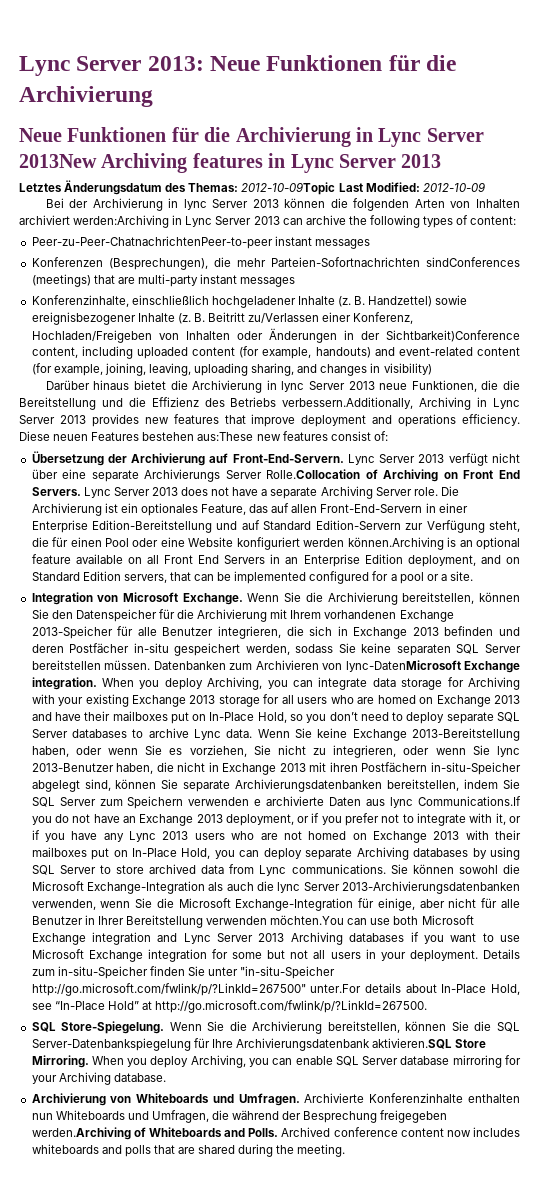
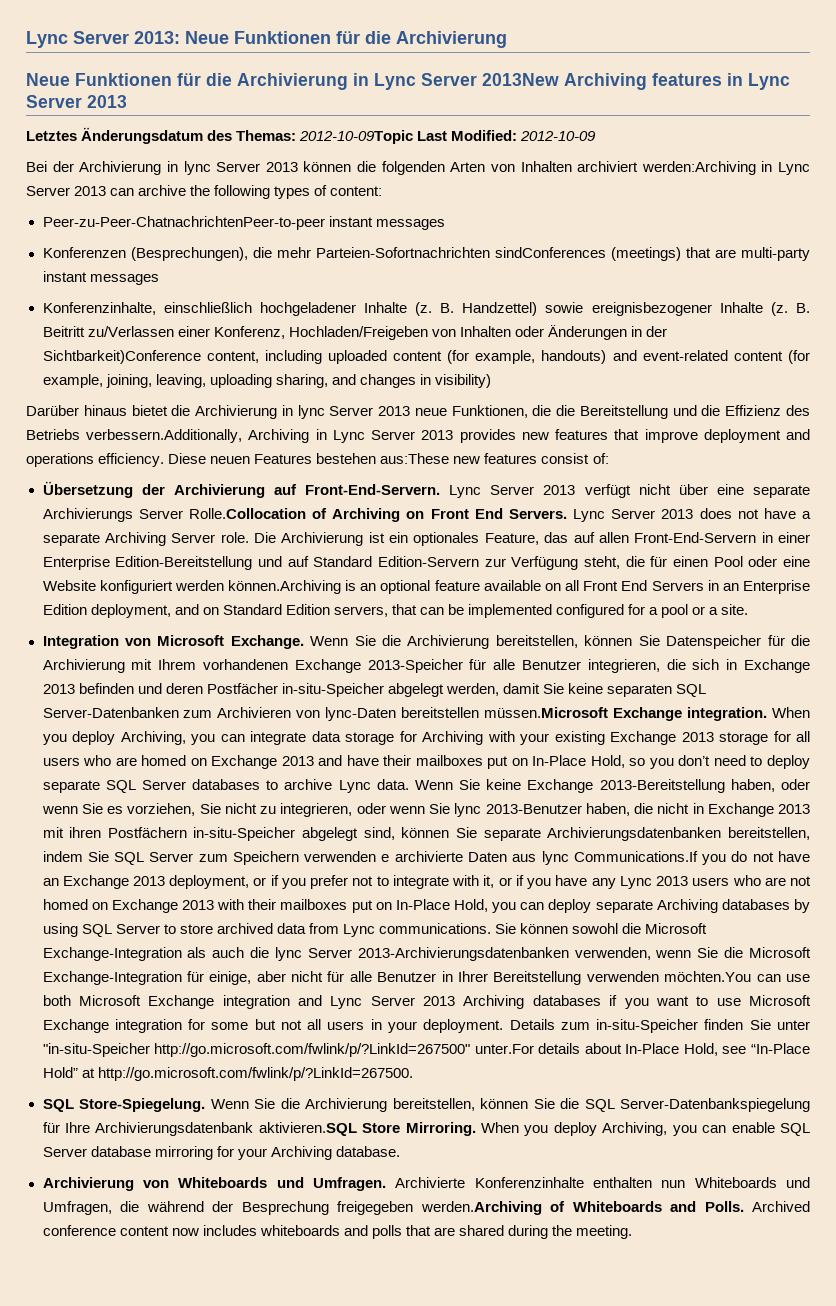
- Wenn Sie die Archivierung bereitstellen, können Sie den Datenspeicher für die Archivierung mit Ihrem vorhandenen Exchange 2013-Speicher für alle Benutzer integrieren, die sich in Exchange 2013 befinden und deren Postfächer in-situ gespeichert werden, sodass Sie keine separaten SQL Server bereitstellen müssen. Datenbanken zum Archivieren von lync-DatenMicrosoft Exchange integration.
+ Wenn Sie die Archivierung bereitstellen, können Sie Datenspeicher für die Archivierung mit Ihrem vorhandenen Exchange 2013-Speicher für alle Benutzer integrieren, die sich in Exchange 2013 befinden und deren Postfächer in-situ-Speicher abgelegt werden, damit Sie keine separaten SQL Server-Datenbanken zum Archivieren von lync-Daten bereitstellen müssen.Microsoft Exchange integration.

